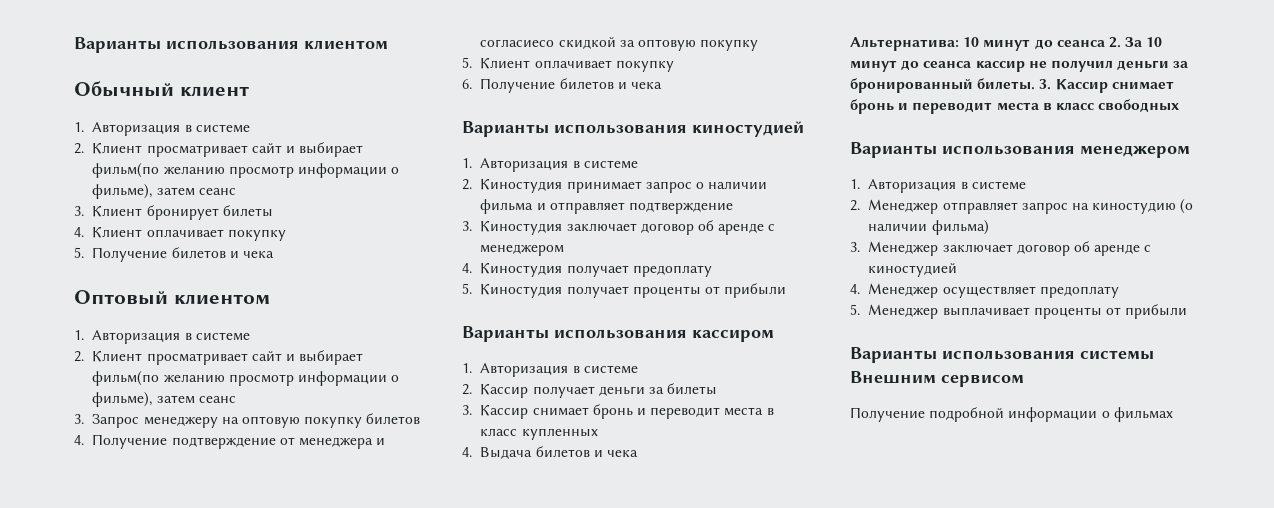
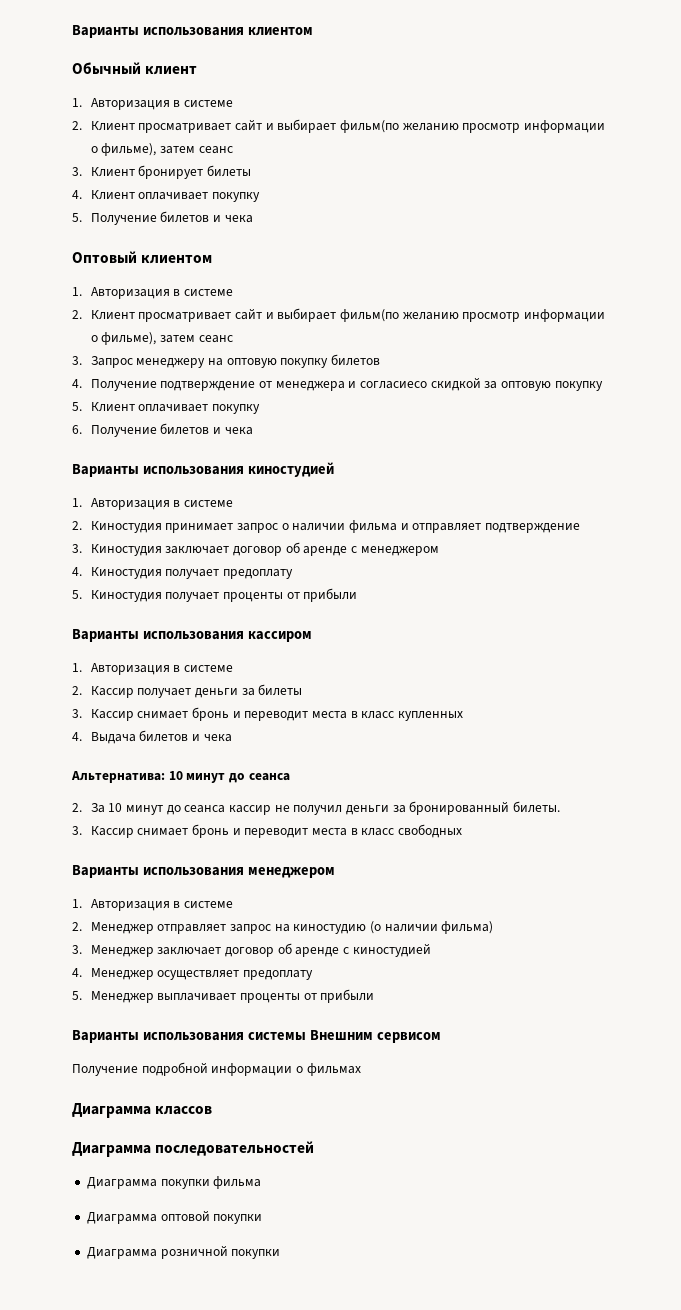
- Альтернатива: 10 минут до сеанса 2. За 10 минут до сеанса кассир не получил деньги за бронированный билеты. 3. Кассир снимает бронь и переводит места в класс свободных
+ Альтернатива: 10 минут до сеанса
+ 2. За 10 минут до сеанса кассир не получил деньги за бронированный билеты.
+ 3. Кассир снимает бронь и переводит места в класс свободных
+ Диаграмма классов
+ Диаграмма последовательностей
+ Диаграмма покупки фильма
+ Диаграмма оптовой покупки
+ Диаграмма розничной покупки

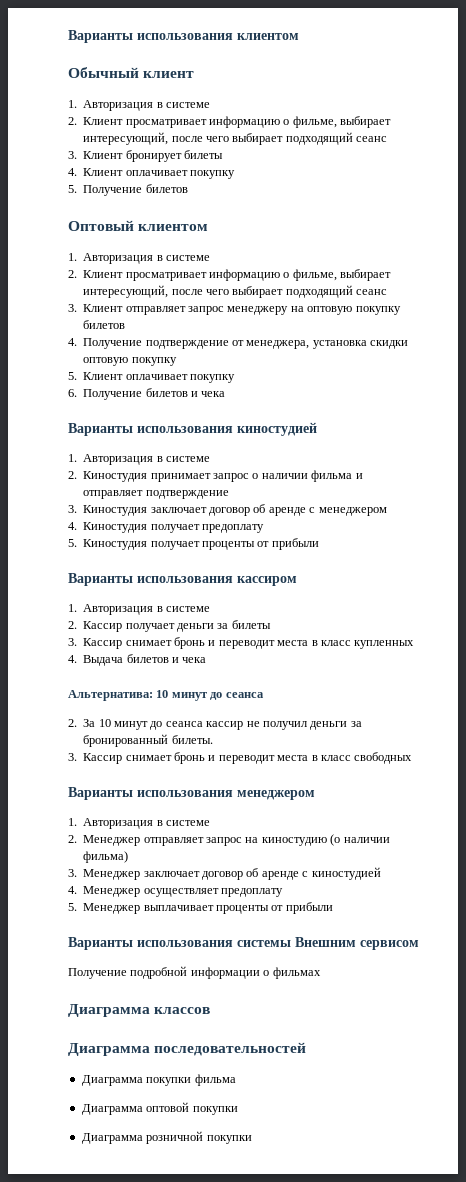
  Обычный клиент
  1. Авторизация в системе
- 2. Клиент просматривает сайт и выбирает фильм(по желанию просмотр информации о фильме), затем сеанс
+ 2. Клиент просматривает информацию о фильме, выбирает интересующий, после чего выбирает подходящий сеанс
- 5. Получение билетов и чека
+ 5. Получение билетов
  Оптовый клиентом
  1. Авторизация в системе
- 2. Клиент просматривает сайт и выбирает фильм(по желанию просмотр информации о фильме), затем сеанс
- 3. Запрос менеджеру на оптовую покупку билетов
+ 2. Клиент просматривает информацию о фильме, выбирает интересующий, после чего выбирает подходящий сеанс
+ 3. Клиент отправляет запрос менеджеру на оптовую покупку билетов
- 4. Получение подтверждение от менеджера и согласиесо скидкой за оптовую покупку
+ 4. Получение подтверждение от менеджера, установка скидки оптовую покупку

